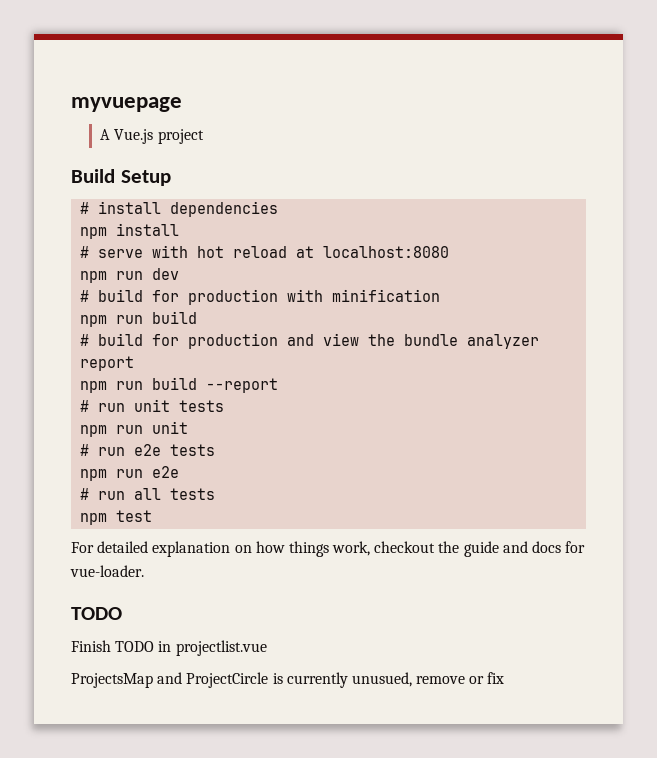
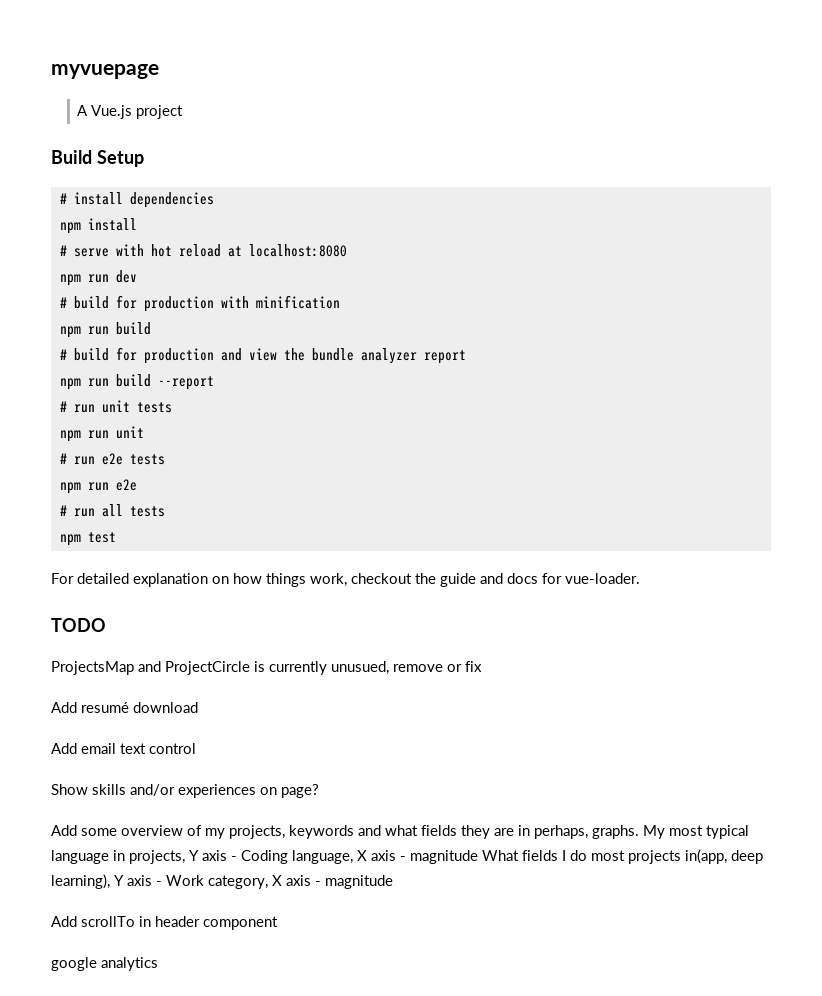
- Finish TODO in projectlist.vue
+ Add resumé download
+ Add email text control
+ Show skills and/or experiences on page?
+ Add some overview of my projects, keywords and what fields they are in perhaps, graphs. My most typical language in projects, Y axis - Coding language, X axis - magnitude What fields I do most projects in(app, deep learning), Y axis - Work category, X axis - magnitude
+ Add scrollTo in header component
+ google analytics

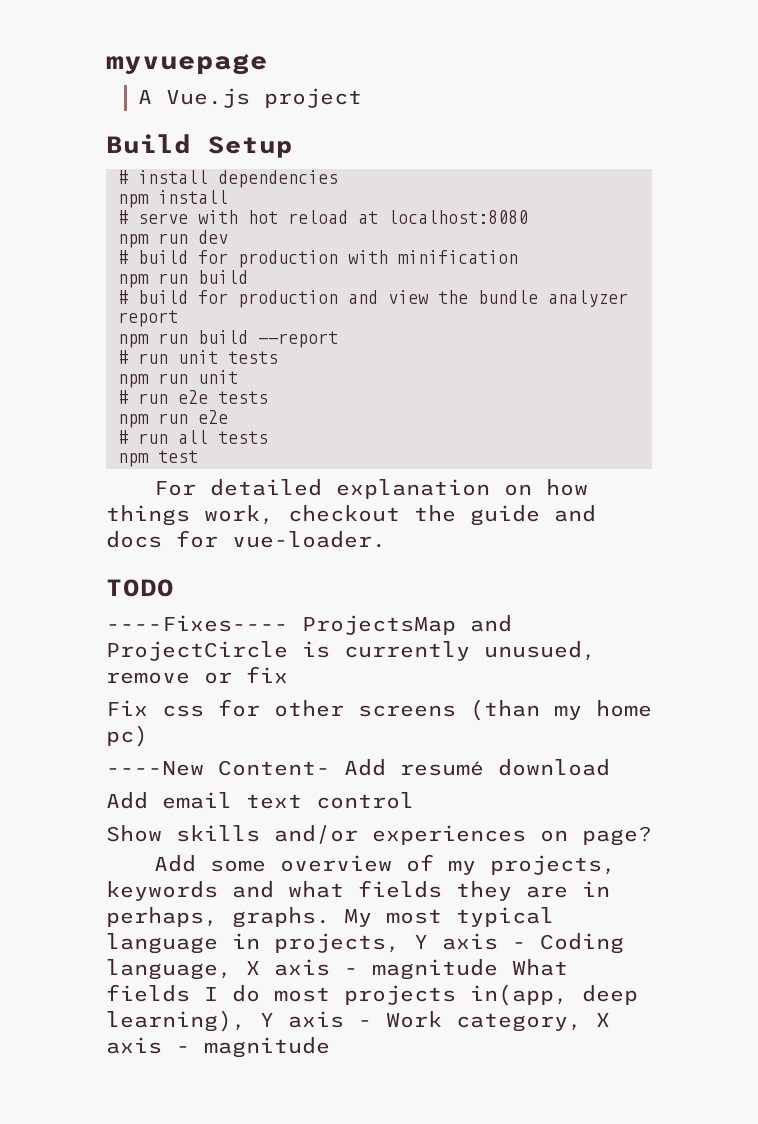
- ProjectsMap and ProjectCircle is currently unusued, remove or fix
+ ----Fixes---- ProjectsMap and ProjectCircle is currently unusued, remove or fix
- Add resumé download
+ Fix css for other screens (than my home pc)
+ ----New Content- Add resumé download
- Add scrollTo in header component
- google analytics

